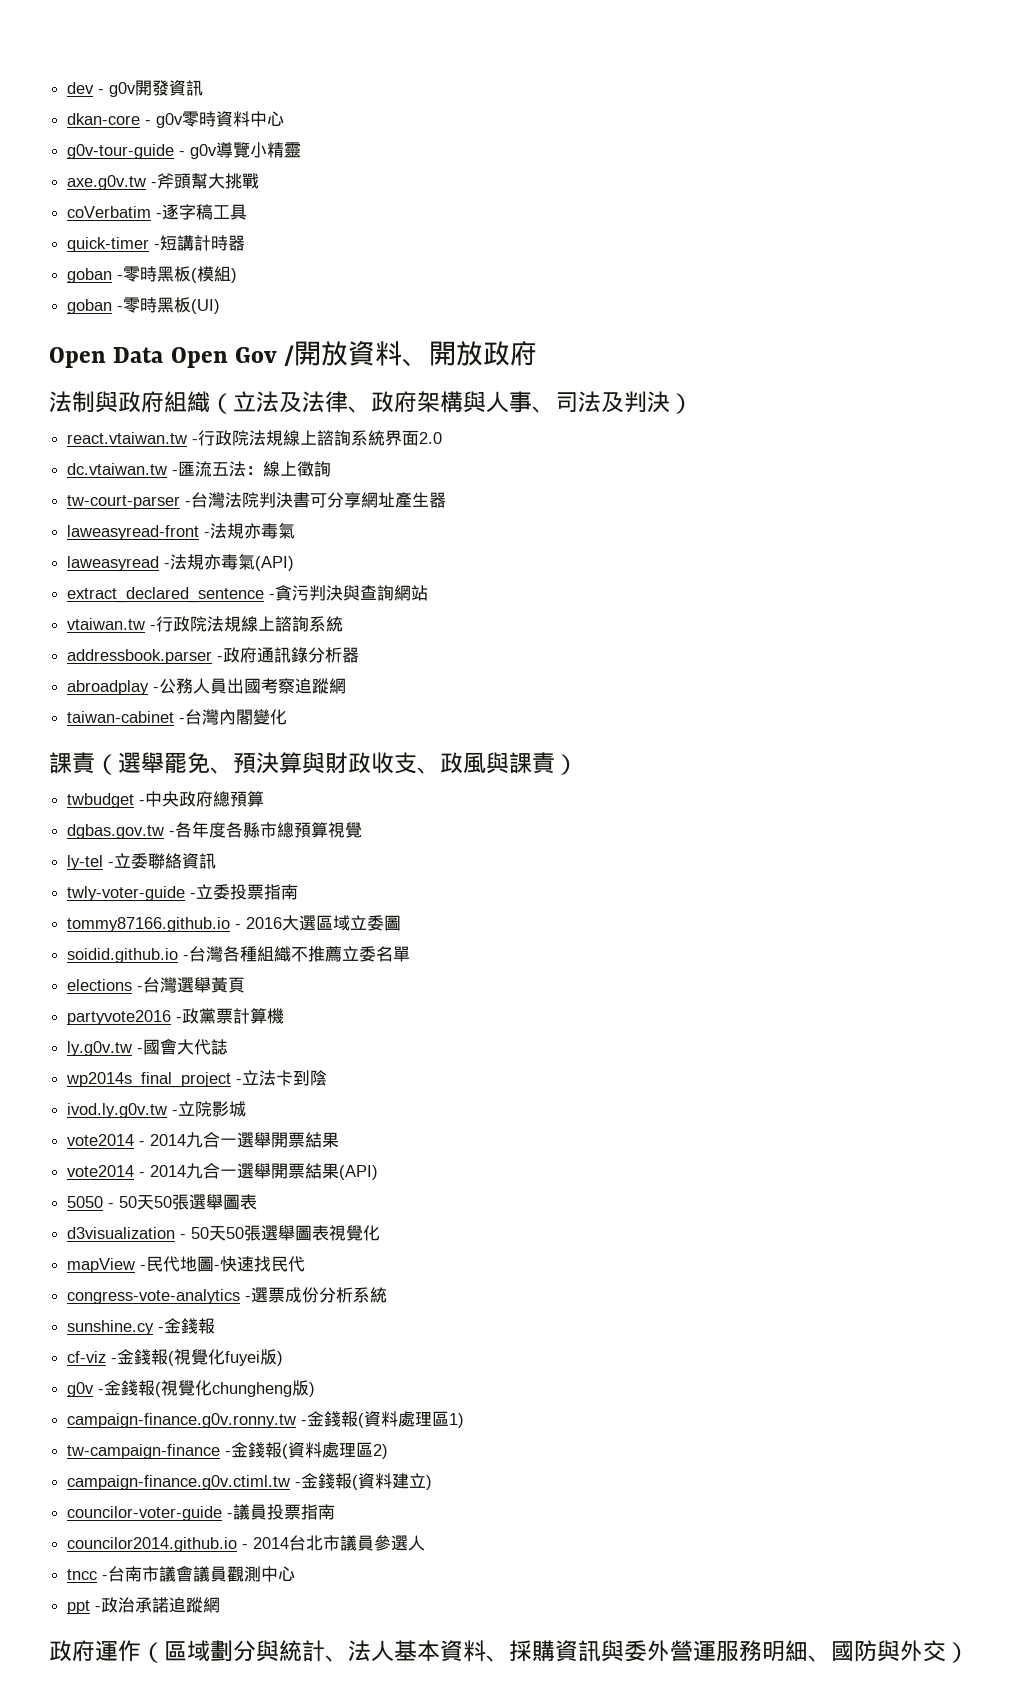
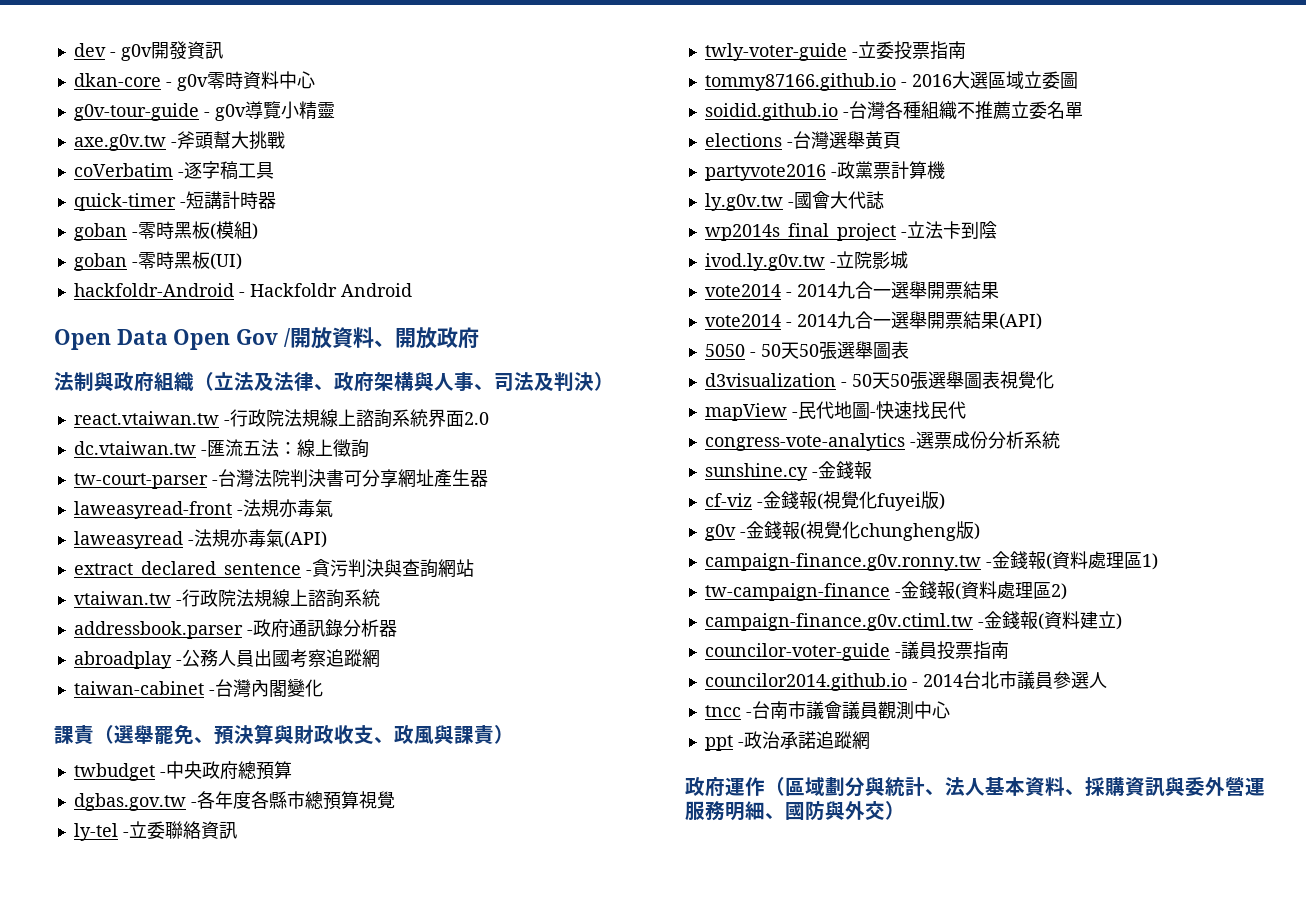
+ hackfoldr-Android - Hackfoldr Android

